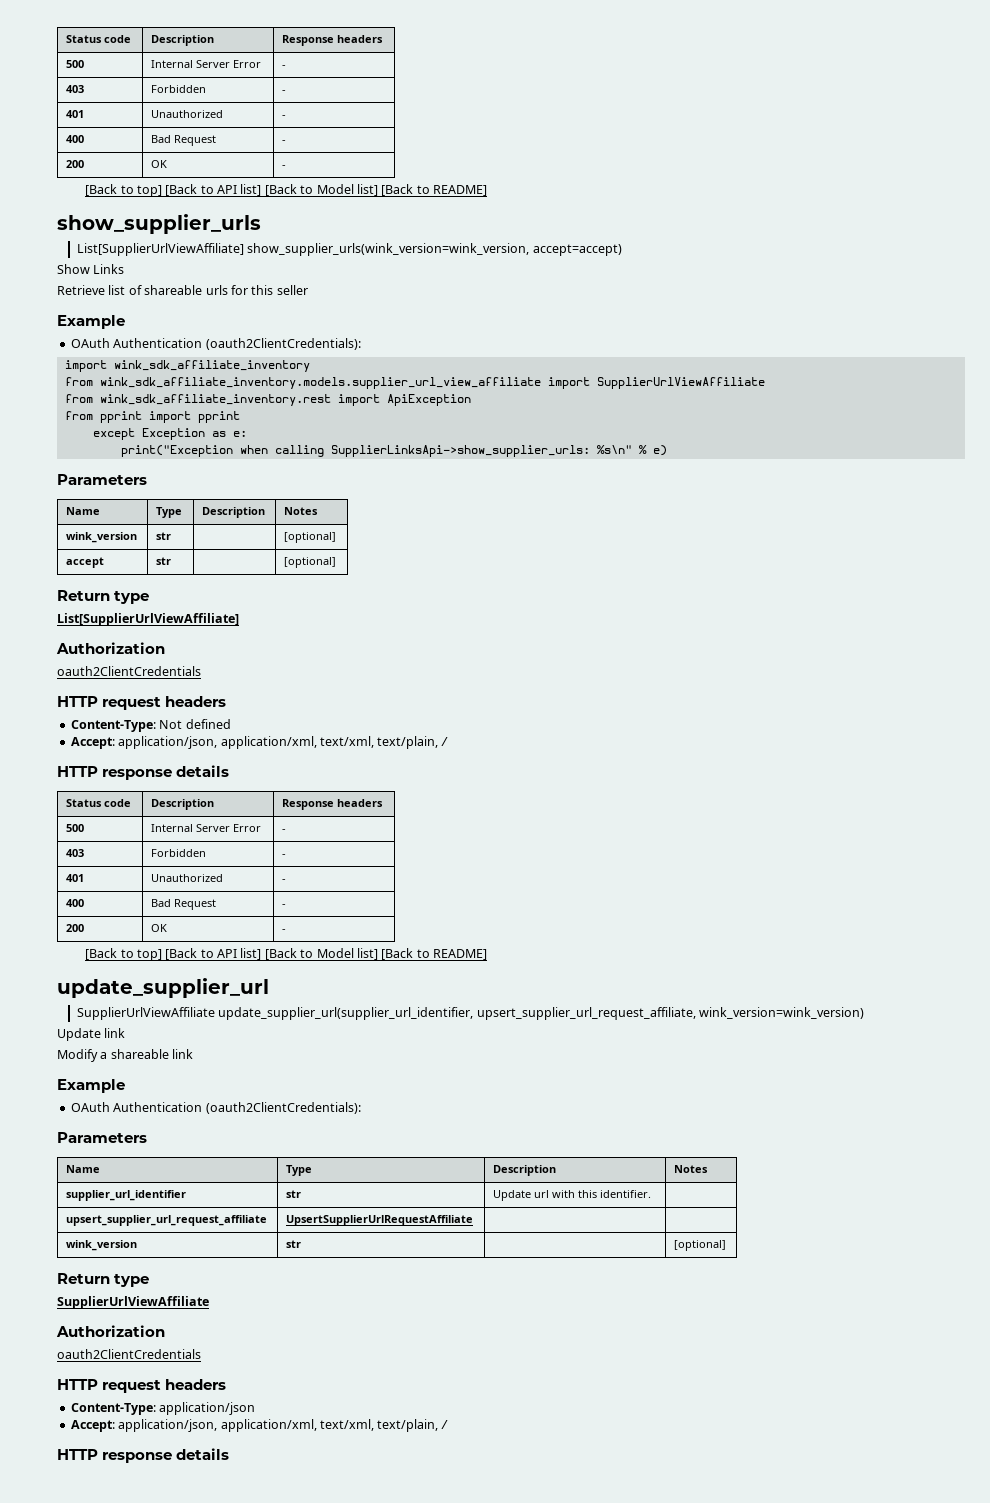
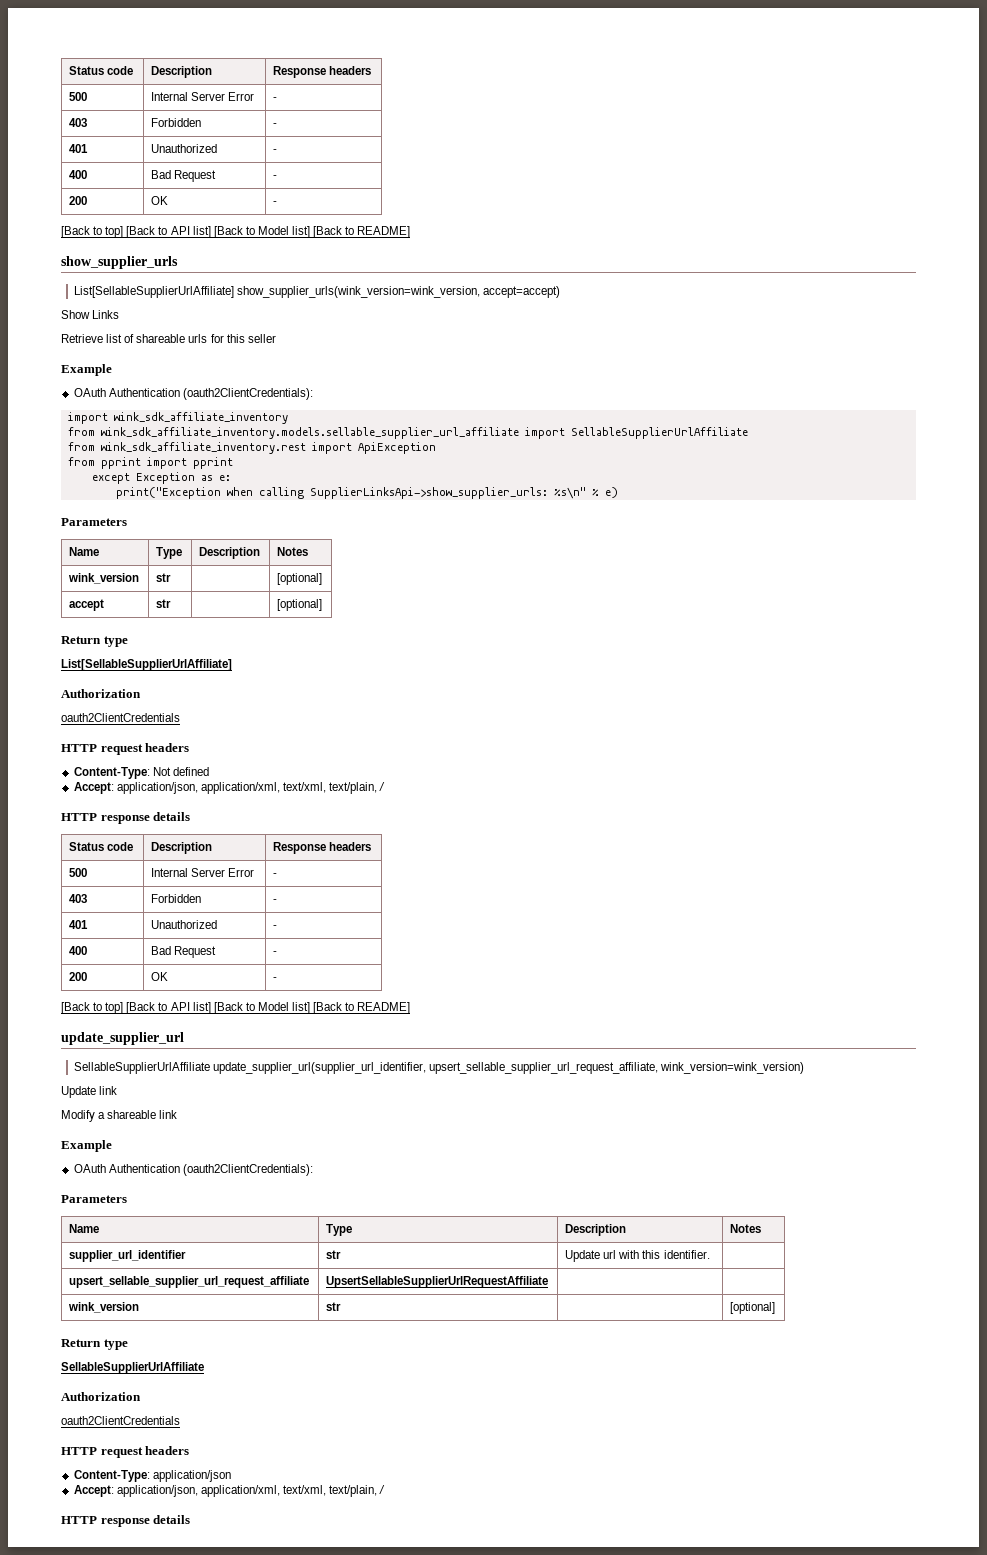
- List[SupplierUrlViewAffiliate] show_supplier_urls(wink_version=wink_version, accept=accept)
+ List[SellableSupplierUrlAffiliate] show_supplier_urls(wink_version=wink_version, accept=accept)
- from wink_sdk_affiliate_inventory.models.supplier_url_view_affiliate import SupplierUrlViewAffiliate
+ from wink_sdk_affiliate_inventory.models.sellable_supplier_url_affiliate import SellableSupplierUrlAffiliate
  accept | str | | [optional]
  Return type
- List[SupplierUrlViewAffiliate]
+ List[SellableSupplierUrlAffiliate]
- SupplierUrlViewAffiliate update_supplier_url(supplier_url_identifier, upsert_supplier_url_request_affiliate, wink_version=wink_version)
+ SellableSupplierUrlAffiliate update_supplier_url(supplier_url_identifier, upsert_sellable_supplier_url_request_affiliate, wink_version=wink_version)
- upsert_supplier_url_request_affiliate | UpsertSupplierUrlRequestAffiliate | |
+ upsert_sellable_supplier_url_request_affiliate | UpsertSellableSupplierUrlRequestAffiliate | |
  wink_version | str | | [optional]
  Return type
- SupplierUrlViewAffiliate
+ SellableSupplierUrlAffiliate

